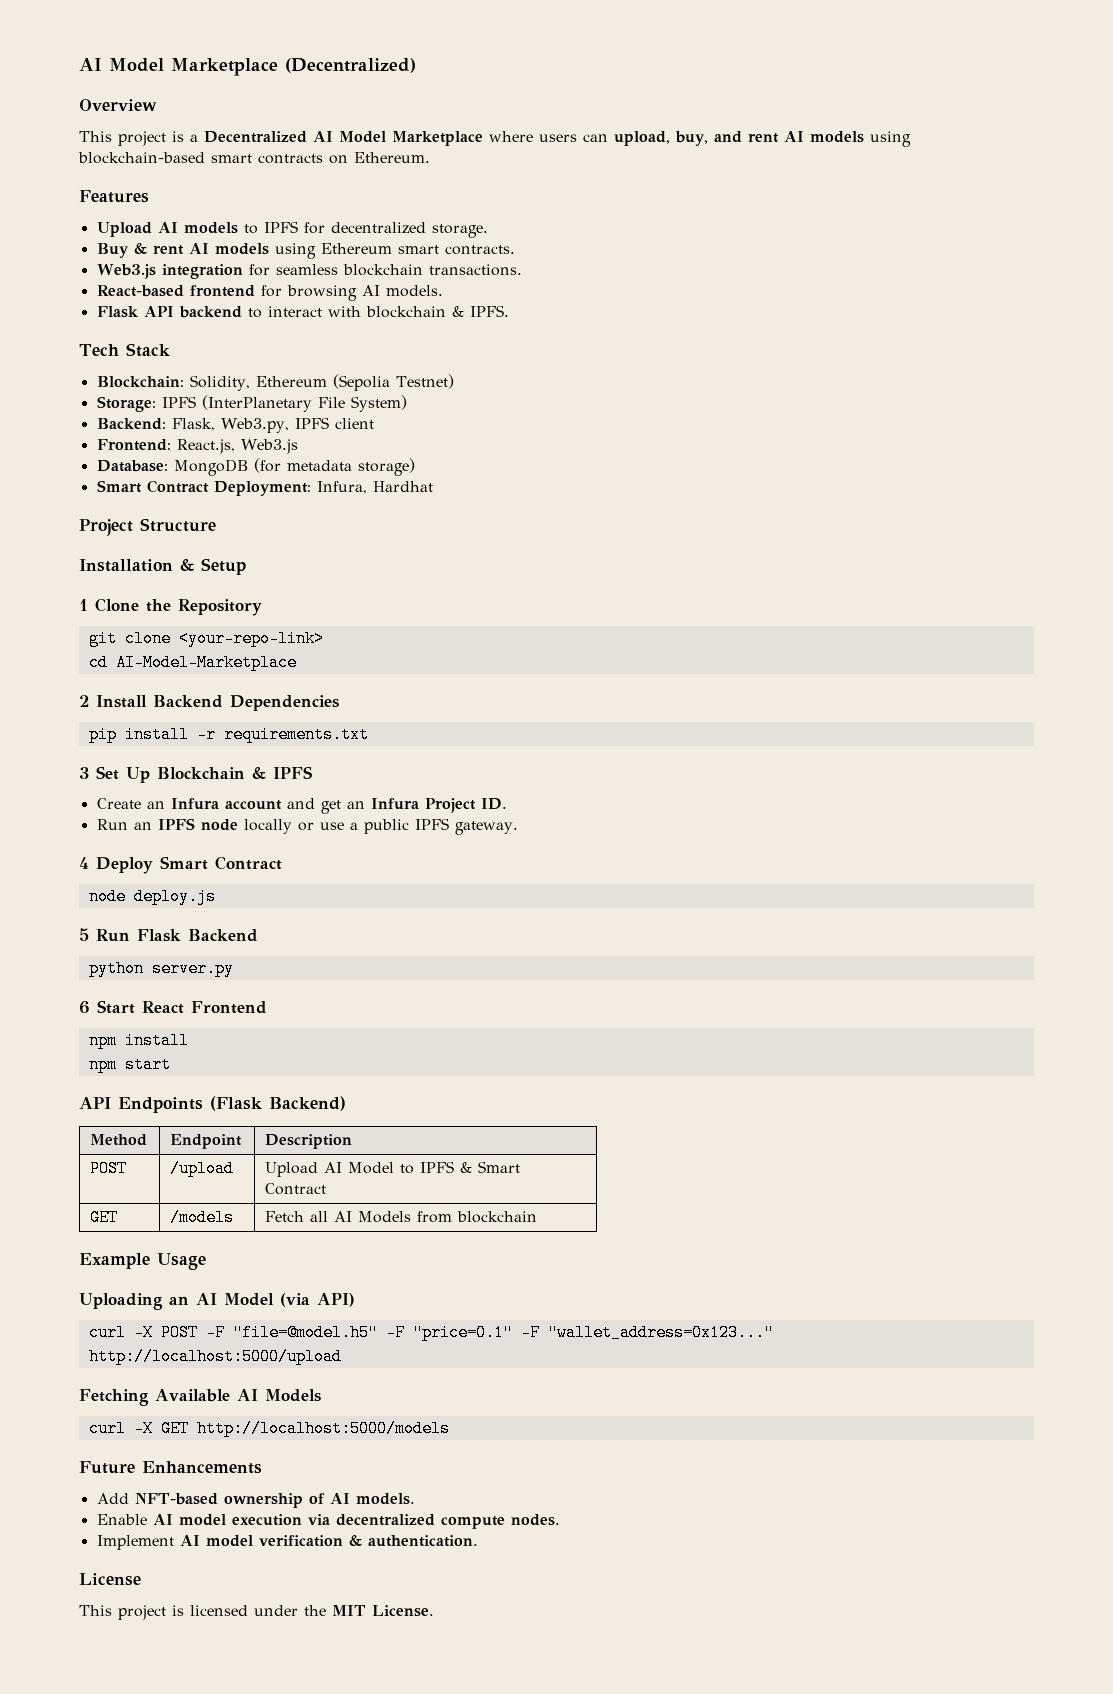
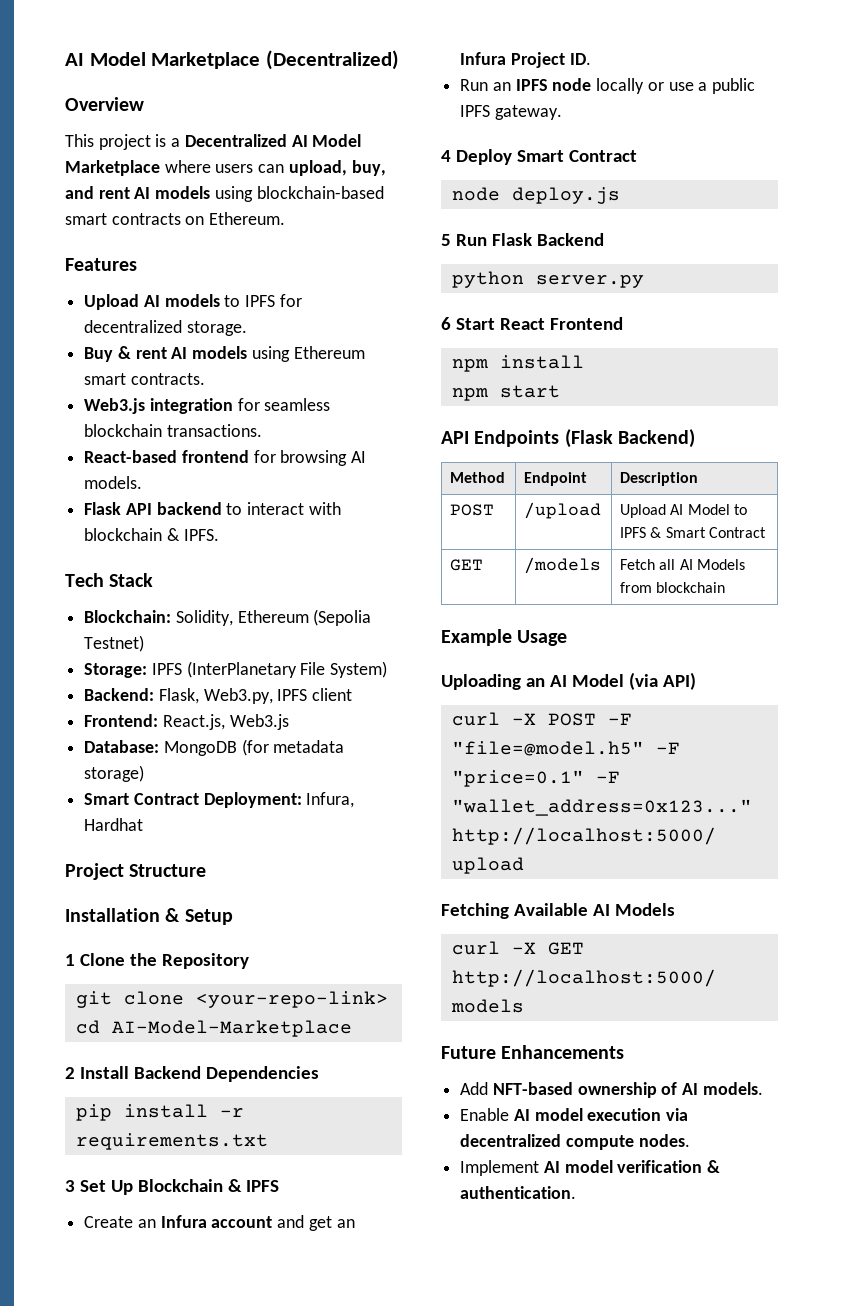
- License
- This project is licensed under the MIT License.

